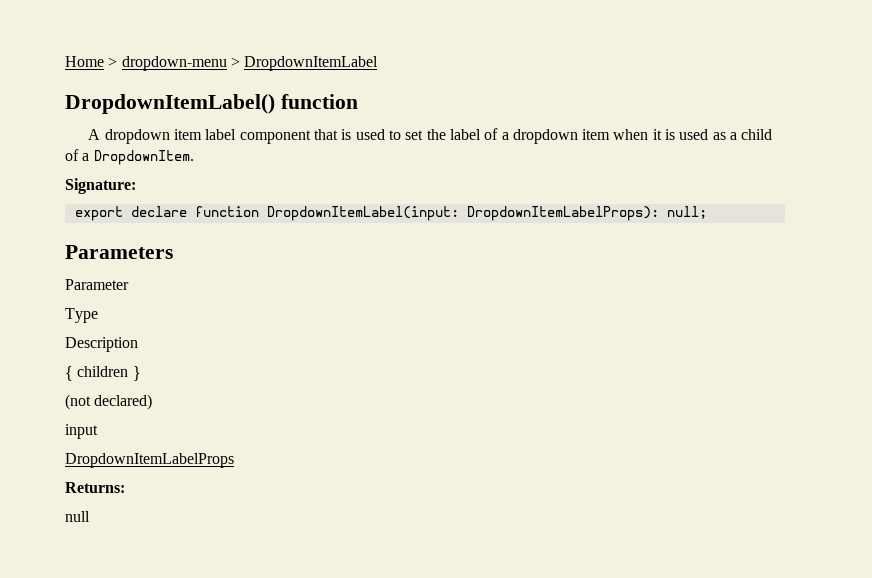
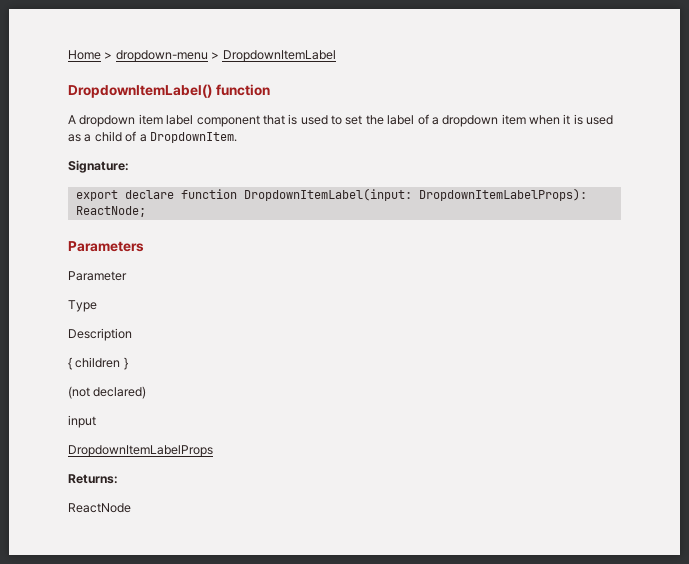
- export declare function DropdownItemLabel(input: DropdownItemLabelProps): null;
+ export declare function DropdownItemLabel(input: DropdownItemLabelProps): ReactNode;
- null
+ ReactNode

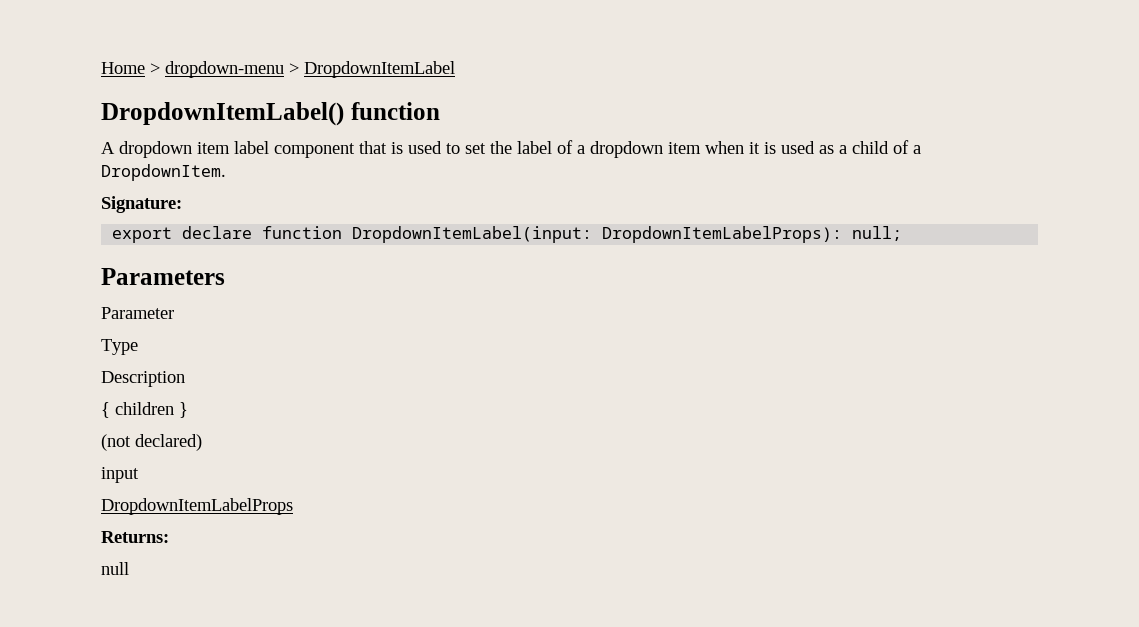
- export declare function DropdownItemLabel(input: DropdownItemLabelProps): ReactNode;
+ export declare function DropdownItemLabel(input: DropdownItemLabelProps): null;
- ReactNode
+ null

